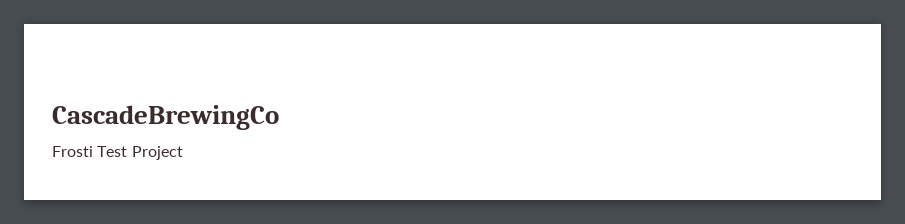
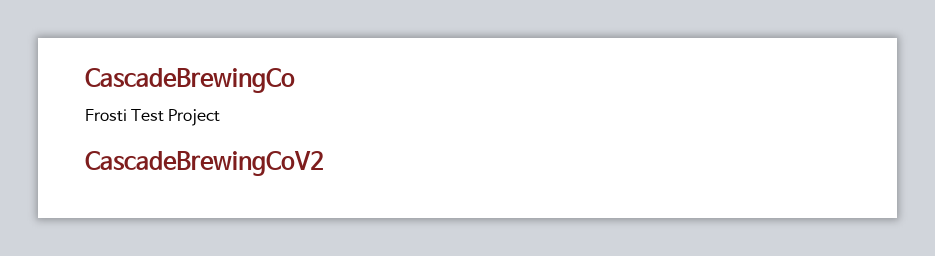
+ CascadeBrewingCoV2

